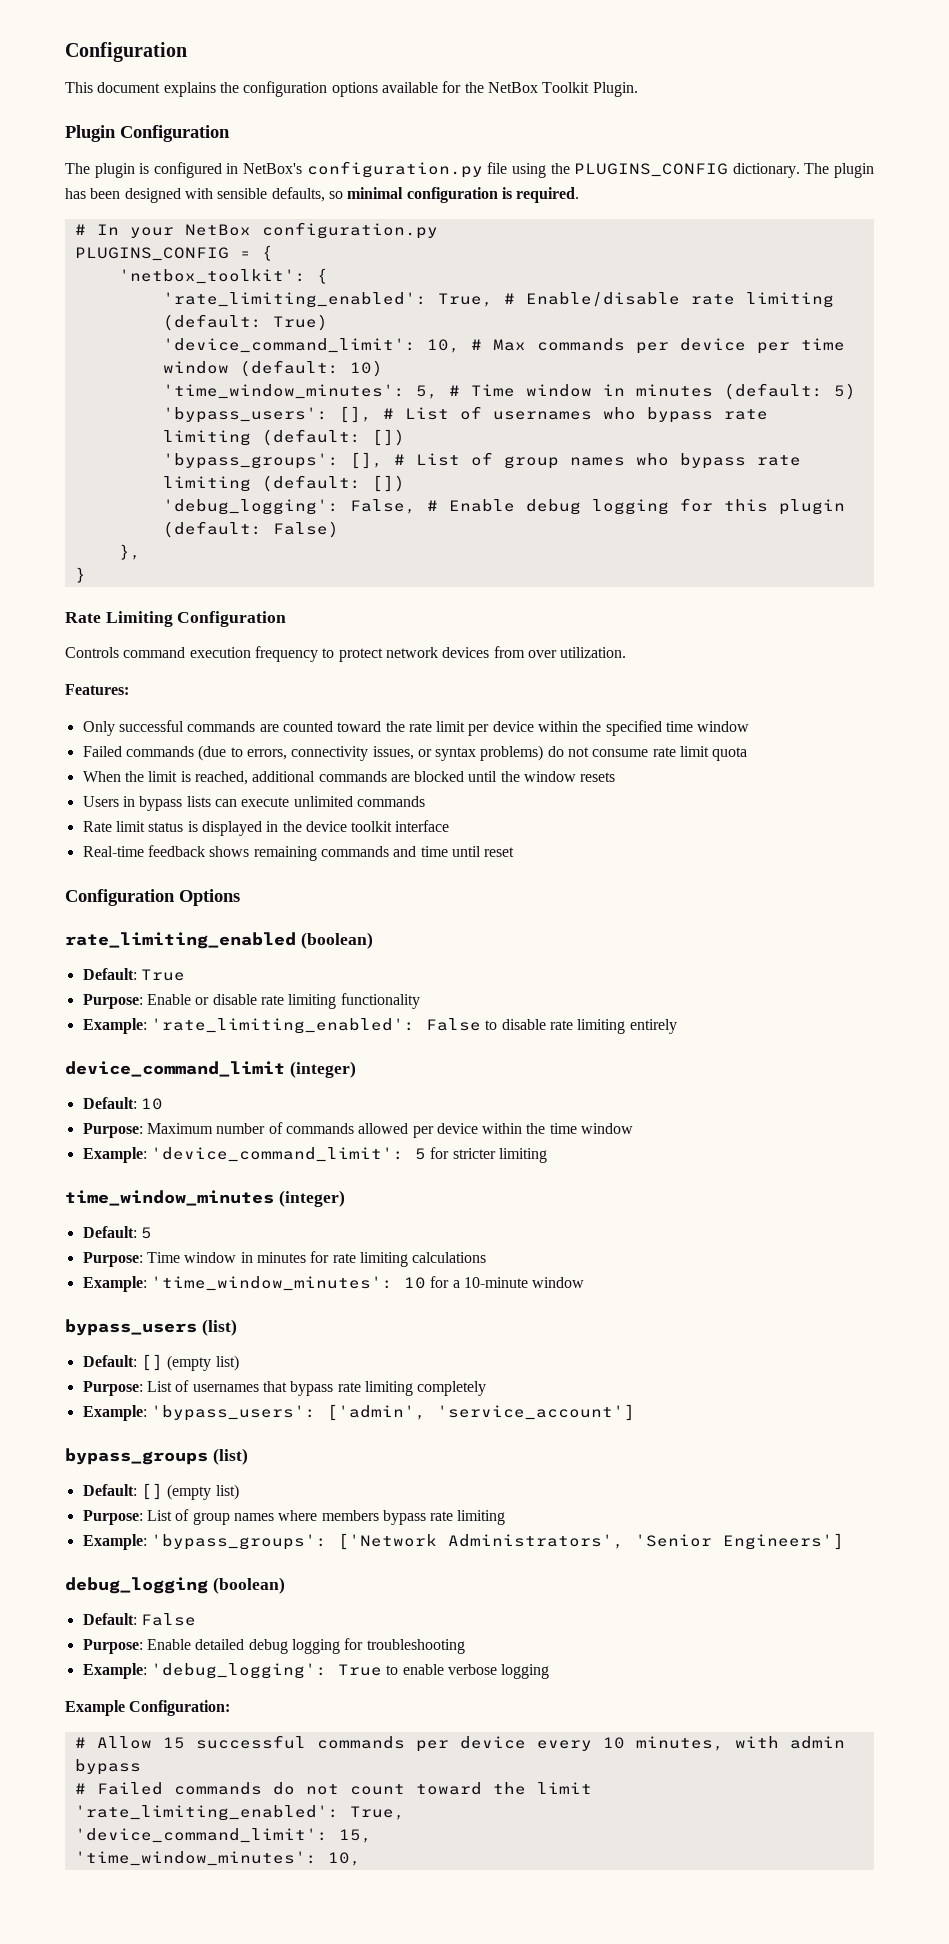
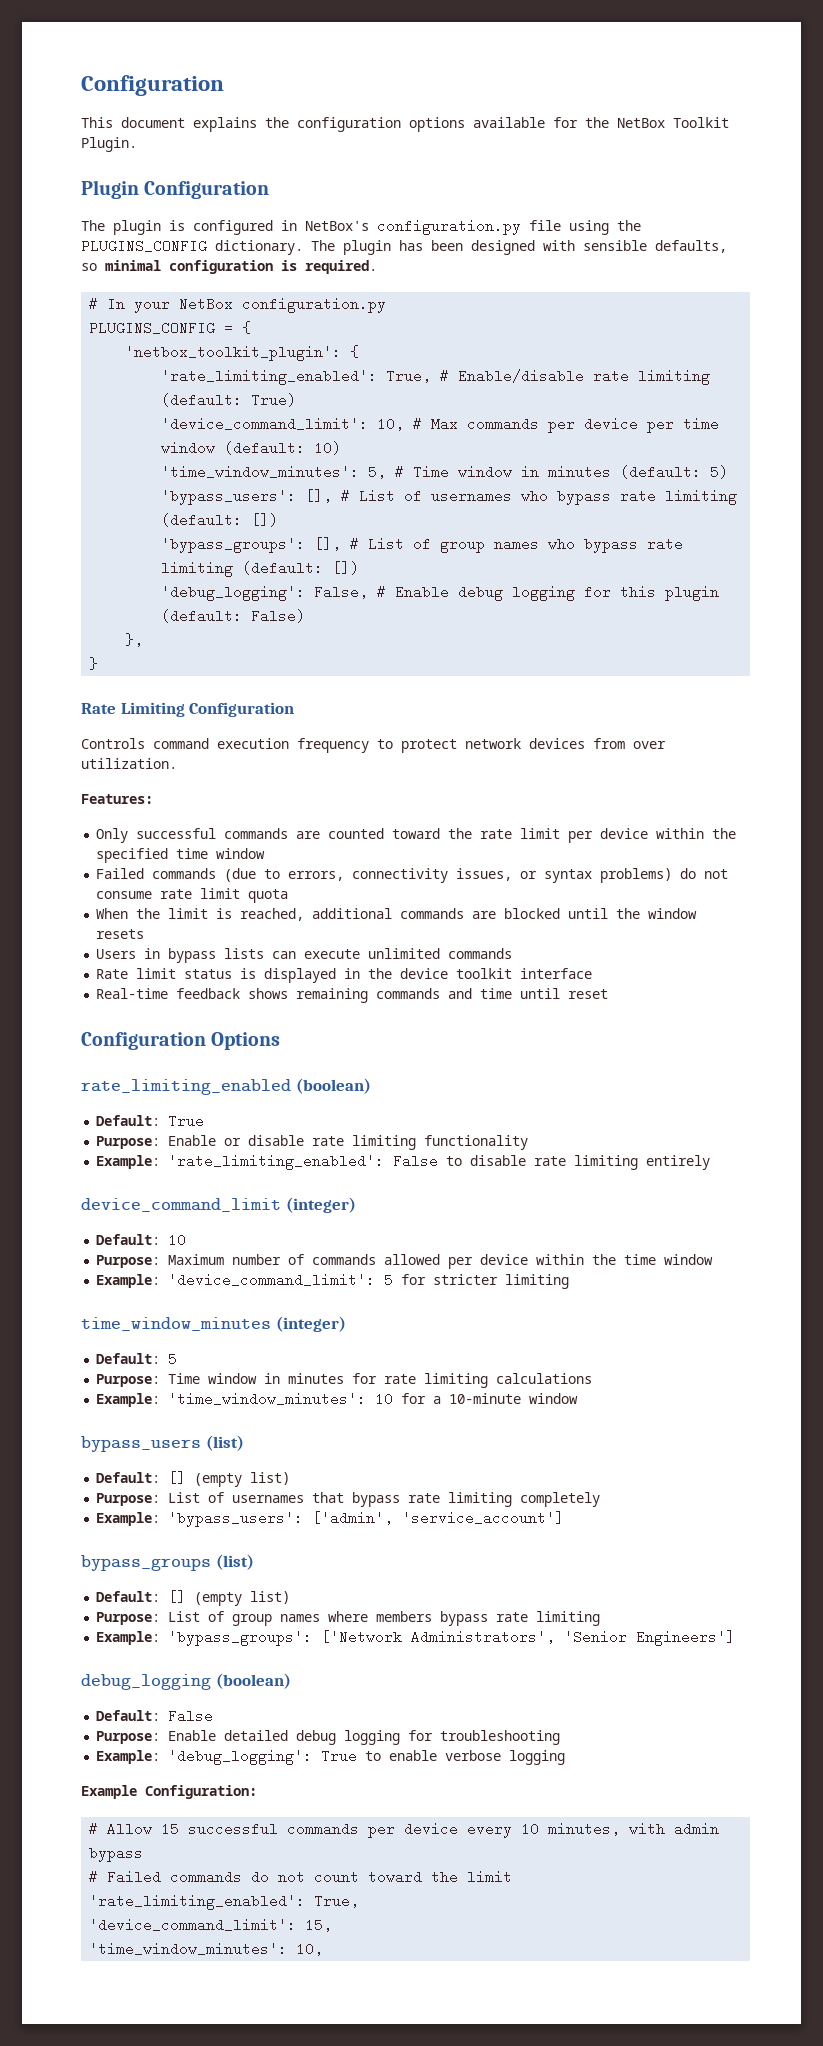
- 'netbox_toolkit': {
+ 'netbox_toolkit_plugin': {

